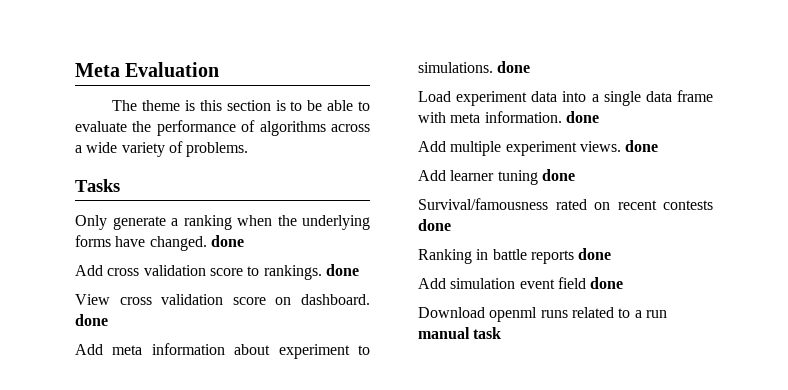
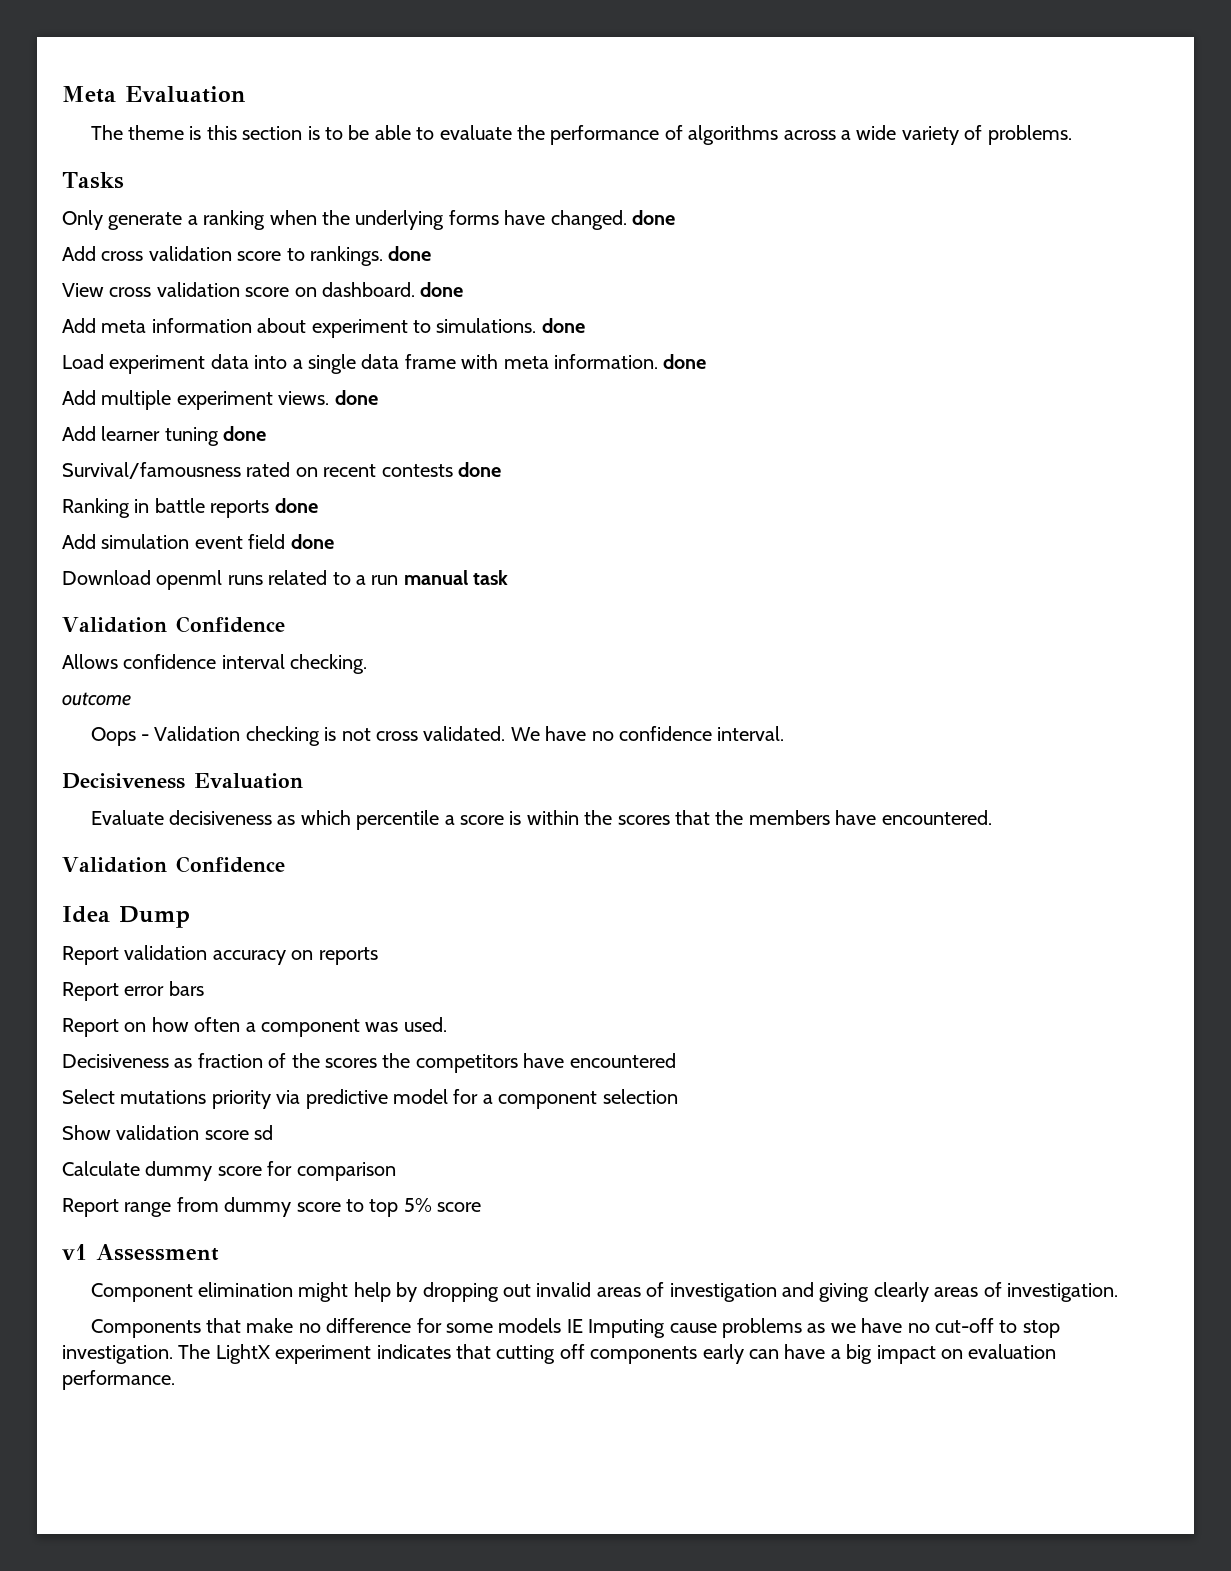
  Download openml runs related to a run manual task
+ Validation Confidence
+ Allows confidence interval checking.
+ outcome
+ Oops - Validation checking is not cross validated. We have no confidence interval.
+ Decisiveness Evaluation
+ Evaluate decisiveness as which percentile a score is within the scores that the members have encountered.
+ Validation Confidence
+ Idea Dump
+ Report validation accuracy on reports
+ Report error bars
+ Report on how often a component was used.
+ Decisiveness as fraction of the scores the competitors have encountered
+ Select mutations priority via predictive model for a component selection
+ Show validation score sd
+ Calculate dummy score for comparison
+ Report range from dummy score to top 5% score
+ v1 Assessment
+ Component elimination might help by dropping out invalid areas of investigation and giving clearly areas of investigation.
+ Components that make no difference for some models IE Imputing cause problems as we have no cut-off to stop investigation. The LightX experiment indicates that cutting off components early can have a big impact on evaluation performance.

